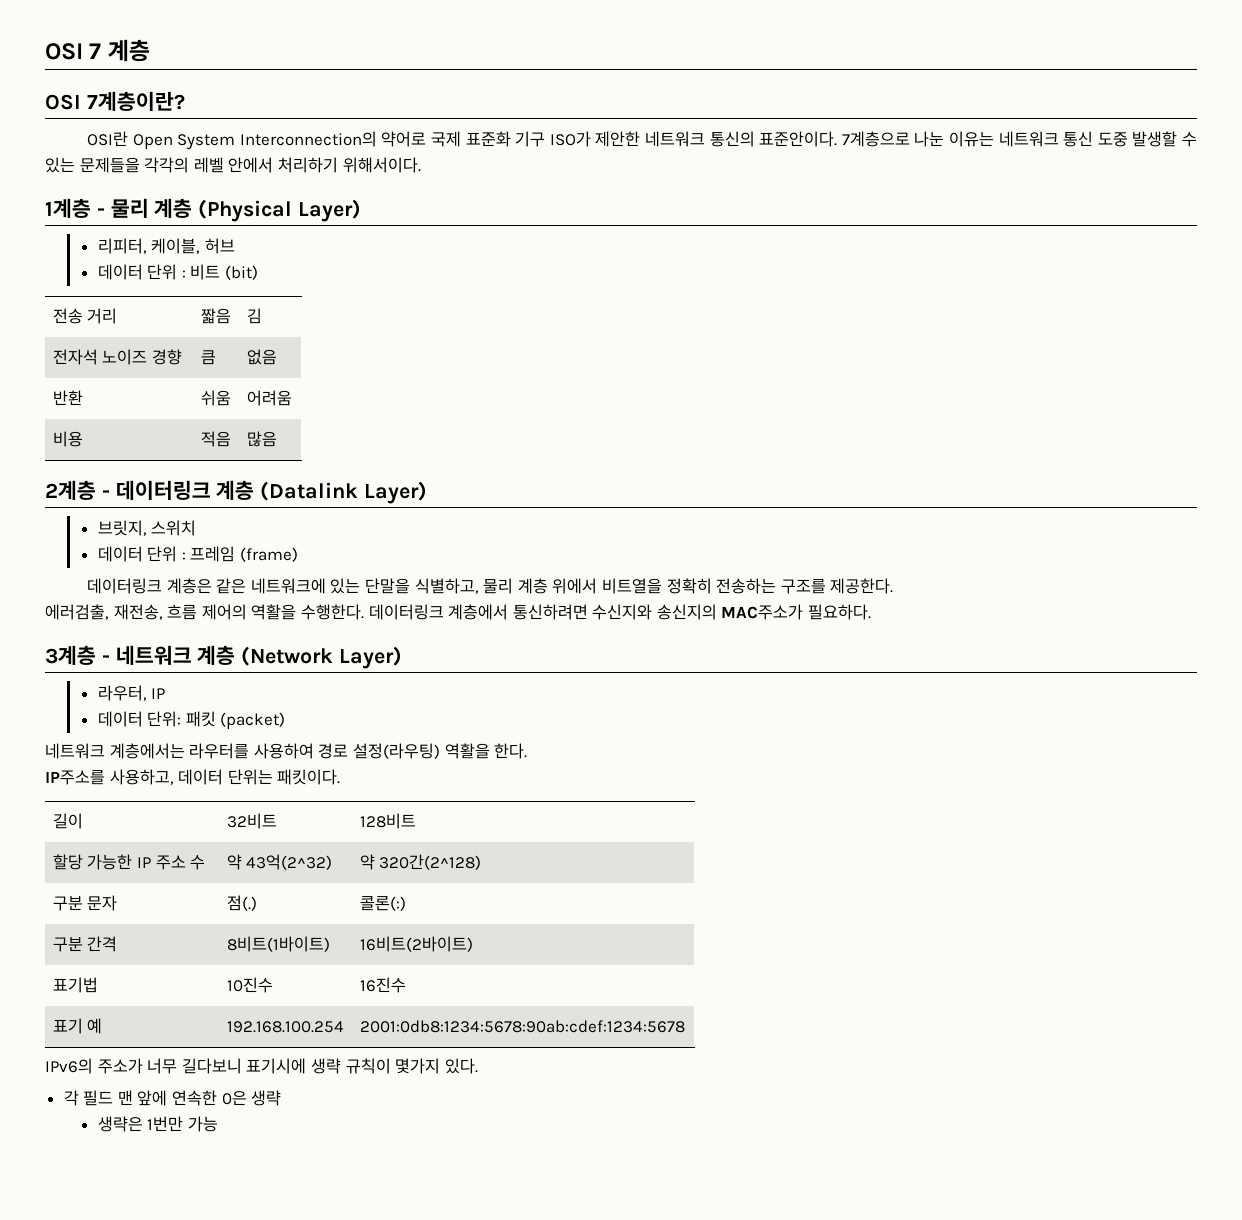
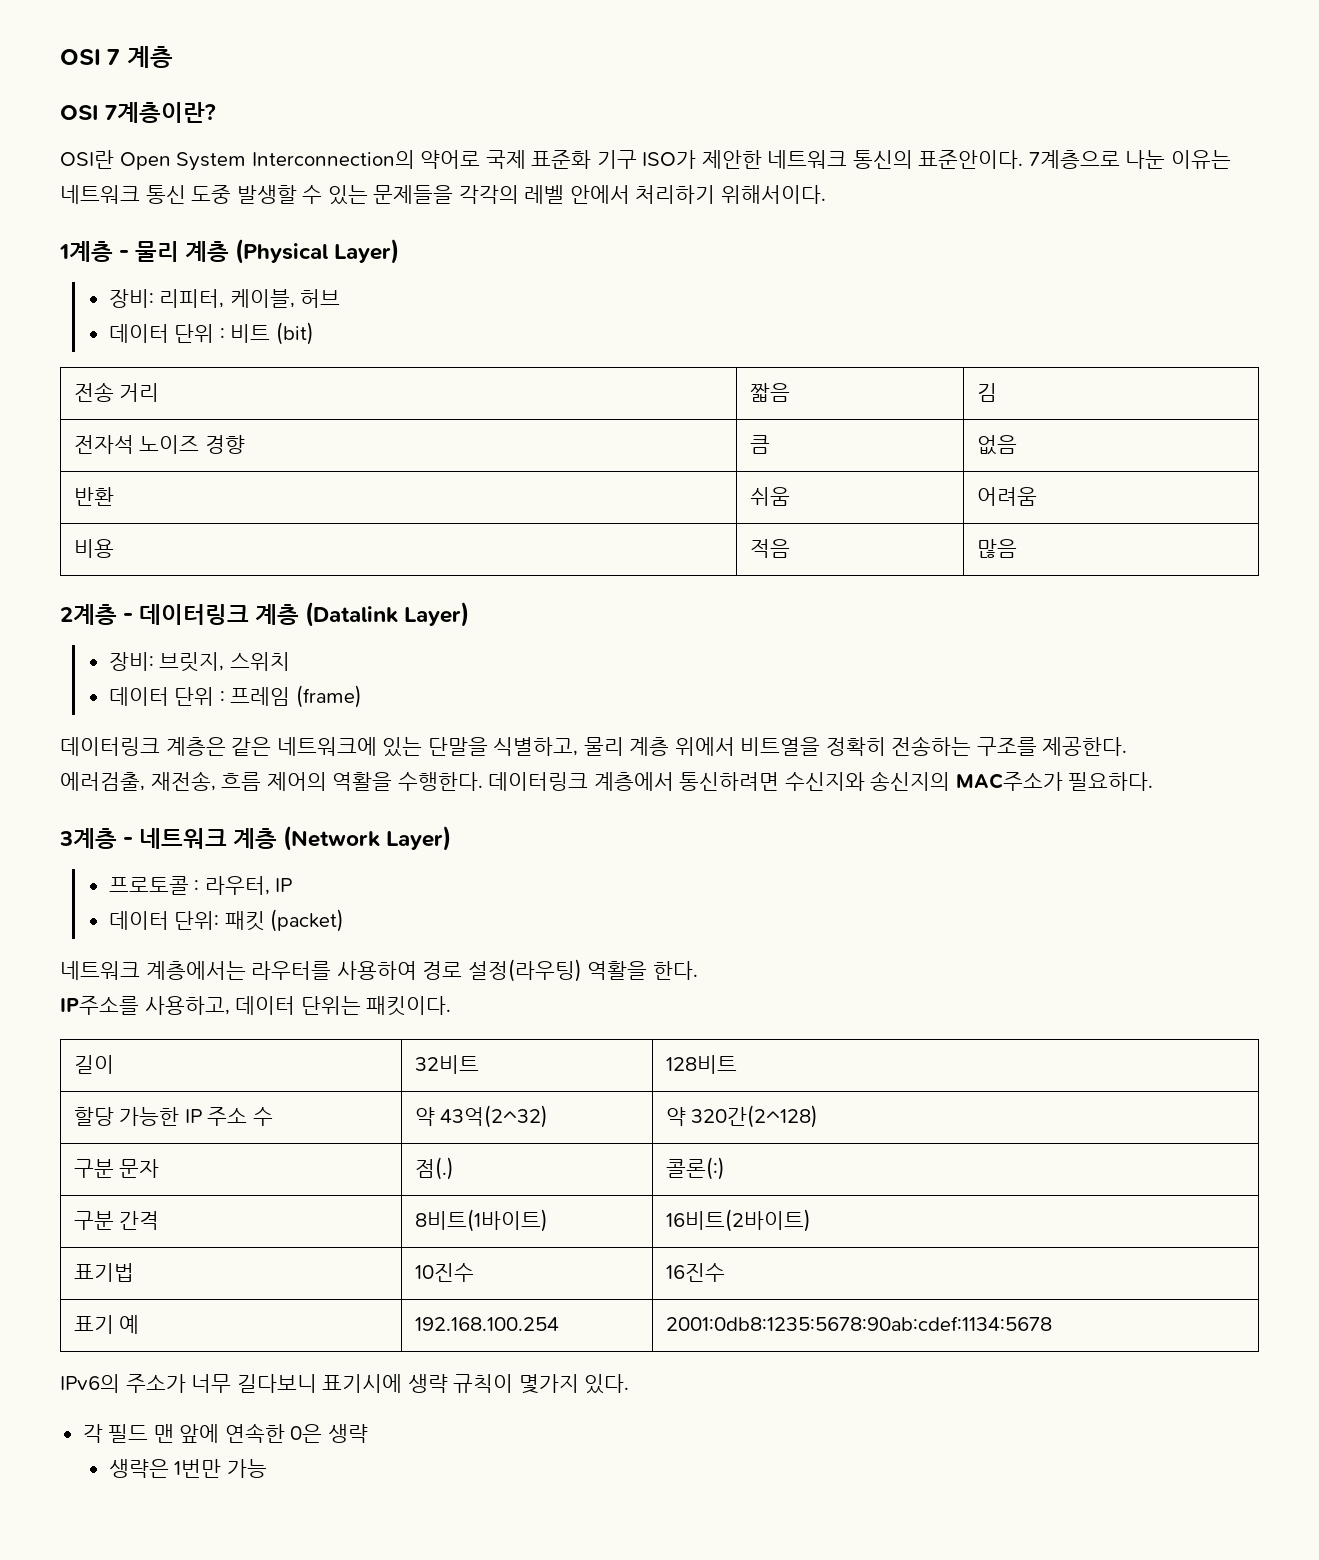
- 리피터, 케이블, 허브
+ 장비: 리피터, 케이블, 허브
- 브릿지, 스위치
+ 장비: 브릿지, 스위치
- 라우터, IP
+ 프로토콜 : 라우터, IP
- 표기 예 | 192.168.100.254 | 2001:0db8:1234:5678:90ab:cdef:1234:5678
+ 표기 예 | 192.168.100.254 | 2001:0db8:1235:5678:90ab:cdef:1134:5678

